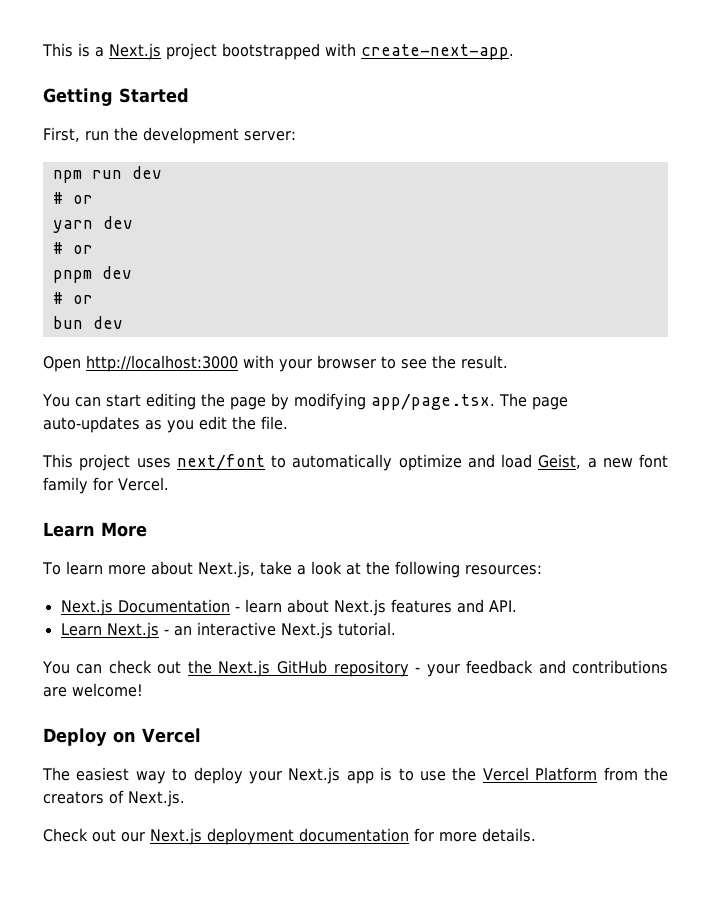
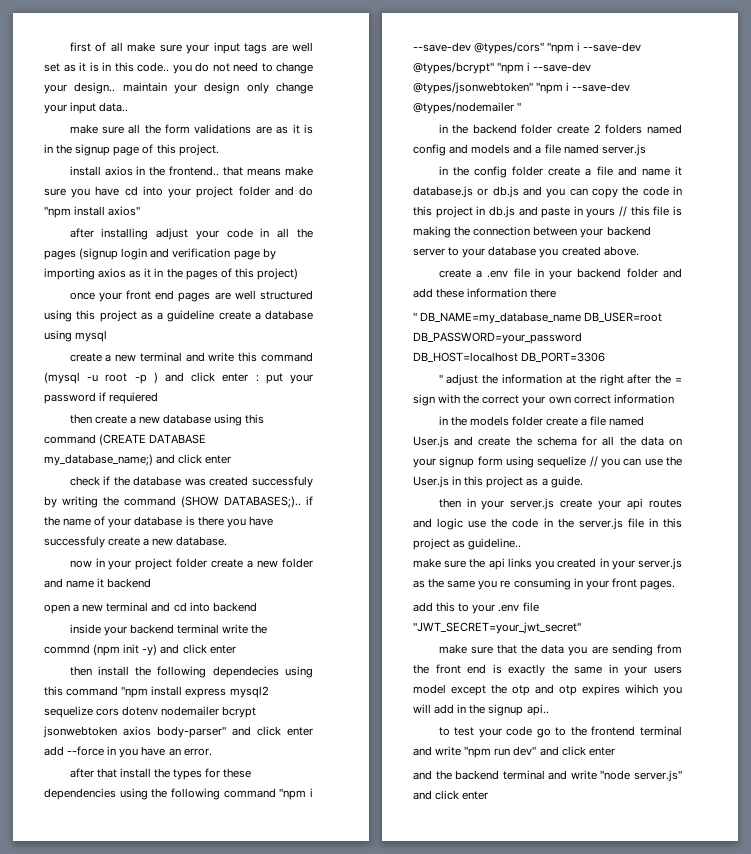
- This is a Next.js project bootstrapped with create-next-app.
- Getting Started
- First, run the development server:
- npm run dev
- # or
- yarn dev
- # or
- pnpm dev
- # or
- bun dev
- Open http://localhost:3000 with your browser to see the result.
- You can start editing the page by modifying app/page.tsx. The page auto-updates as you edit the file.
- This project uses next/font to automatically optimize and load Geist, a new font family for Vercel.
- Learn More
- To learn more about Next.js, take a look at the following resources:
- Next.js Documentation - learn about Next.js features and API.
- Learn Next.js - an interactive Next.js tutorial.
- You can check out the Next.js GitHub repository - your feedback and contributions are welcome!
- Deploy on Vercel
- The easiest way to deploy your Next.js app is to use the Vercel Platform from the creators of Next.js.
- Check out our Next.js deployment documentation for more details.
+ first of all make sure your input tags are well set as it is in this code.. you do not need to change your design.. maintain your design only change your input data..
+ make sure all the form validations are as it is in the signup page of this project.
+ install axios in the frontend.. that means make sure you have cd into your project folder and do "npm install axios"
+ after installing adjust your code in all the pages (signup login and verification page by importing axios as it in the pages of this project)
+ once your front end pages are well structured using this project as a guideline create a database using mysql
+ create a new terminal and write this command (mysql -u root -p ) and click enter : put your password if requiered
+ then create a new database using this command (CREATE DATABASE my_database_name;) and click enter
+ check if the database was created successfuly by writing the command (SHOW DATABASES;).. if the name of your database is there you have successfuly create a new database.
+ now in your project folder create a new folder and name it backend
+ open a new terminal and cd into backend
+ inside your backend terminal write the commnd (npm init -y) and click enter
+ then install the following dependecies using this command "npm install express mysql2 sequelize cors dotenv nodemailer bcrypt jsonwebtoken axios body-parser" and click enter add --force in you have an error.
+ after that install the types for these dependencies using the following command "npm i --save-dev @types/cors" "npm i --save-dev @types/bcrypt" "npm i --save-dev @types/jsonwebtoken" "npm i --save-dev @types/nodemailer "
+ in the backend folder create 2 folders named config and models and a file named server.js
+ in the config folder create a file and name it database.js or db.js and you can copy the code in this project in db.js and paste in yours // this file is making the connection between your backend server to your database you created above.
+ create a .env file in your backend folder and add these information there
+ " DB_NAME=my_database_name DB_USER=root DB_PASSWORD=your_password DB_HOST=localhost DB_PORT=3306
+ " adjust the information at the right after the = sign with the correct your own correct information
+ in the models folder create a file named User.js and create the schema for all the data on your signup form using sequelize // you can use the User.js in this project as a guide.
+ then in your server.js create your api routes and logic use the code in the server.js file in this project as guideline..
+ make sure the api links you created in your server.js as the same you re consuming in your front pages.
+ add this to your .env file "JWT_SECRET=your_jwt_secret"
+ make sure that the data you are sending from the front end is exactly the same in your users model except the otp and otp expires wihich you will add in the signup api..
+ to test your code go to the frontend terminal and write "npm run dev" and click enter
+ and the backend terminal and write "node server.js" and click enter

